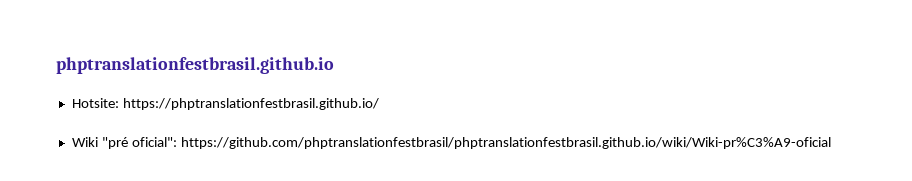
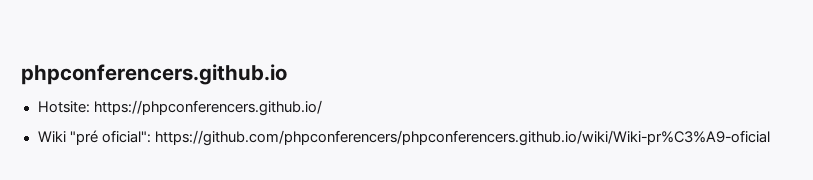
- phptranslationfestbrasil.github.io
+ phpconferencers.github.io
- Hotsite: https://phptranslationfestbrasil.github.io/
+ Hotsite: https://phpconferencers.github.io/
- Wiki "pré oficial": https://github.com/phptranslationfestbrasil/phptranslationfestbrasil.github.io/wiki/Wiki-pr%C3%A9-oficial
+ Wiki "pré oficial": https://github.com/phpconferencers/phpconferencers.github.io/wiki/Wiki-pr%C3%A9-oficial

